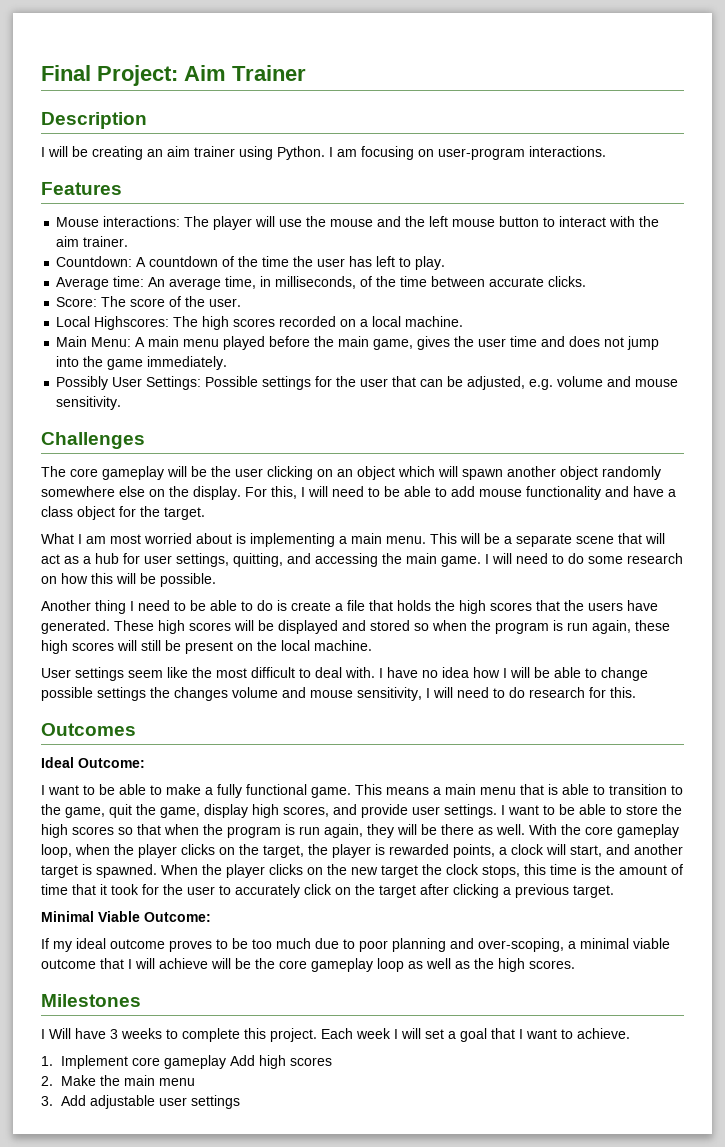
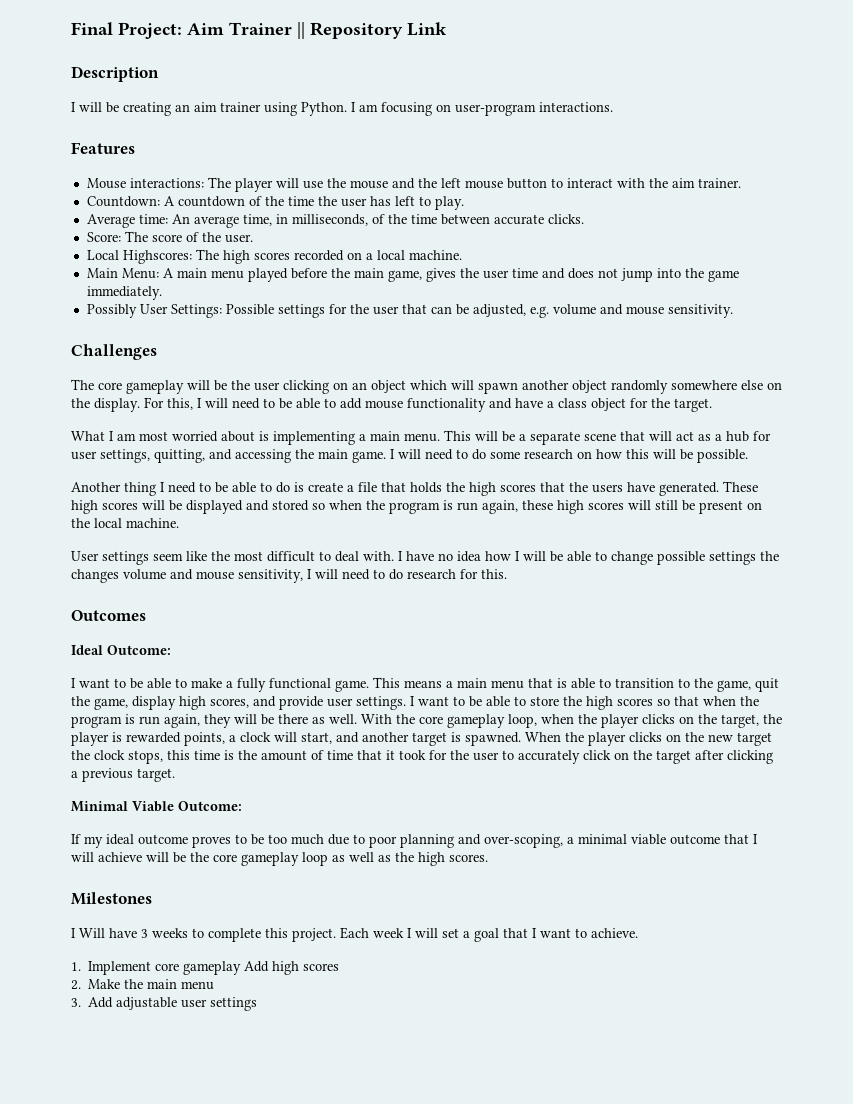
- Final Project: Aim Trainer
+ Final Project: Aim Trainer || Repository Link

